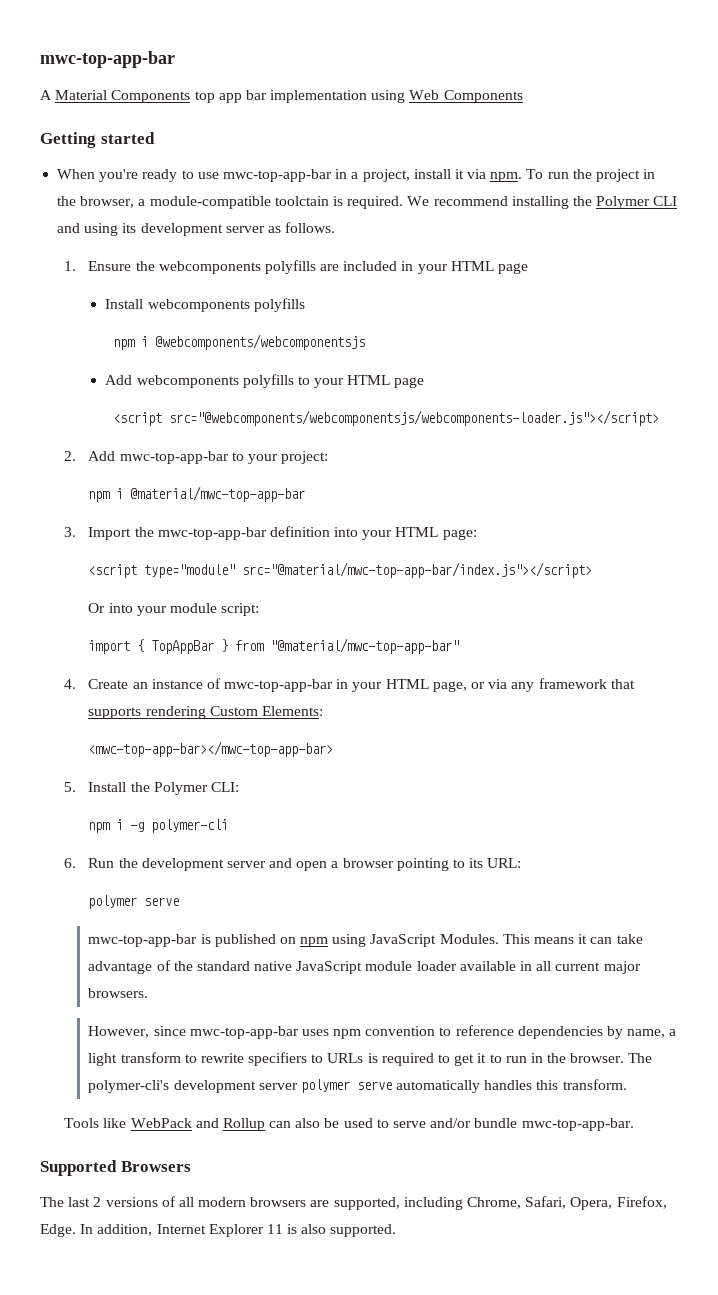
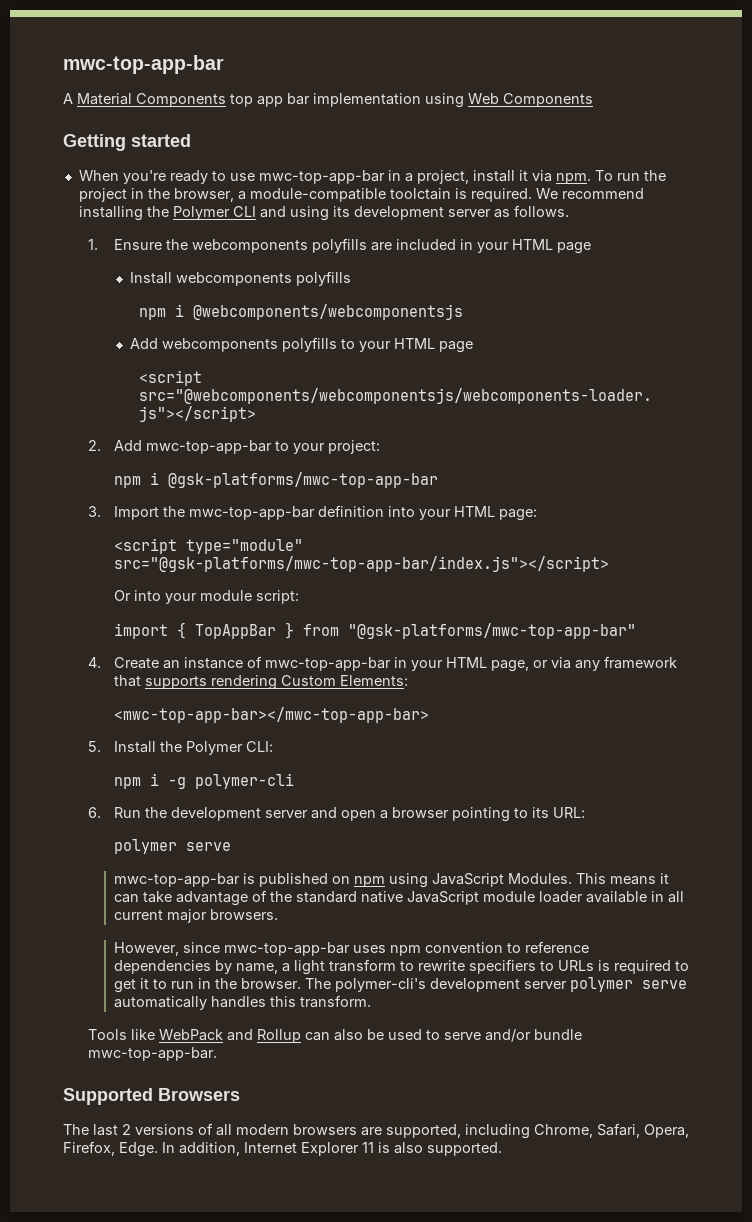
- npm i @material/mwc-top-app-bar
+ npm i @gsk-platforms/mwc-top-app-bar
- <script type="module" src="@material/mwc-top-app-bar/index.js"></script>
+ <script type="module" src="@gsk-platforms/mwc-top-app-bar/index.js"></script>
- import { TopAppBar } from "@material/mwc-top-app-bar"
+ import { TopAppBar } from "@gsk-platforms/mwc-top-app-bar"

